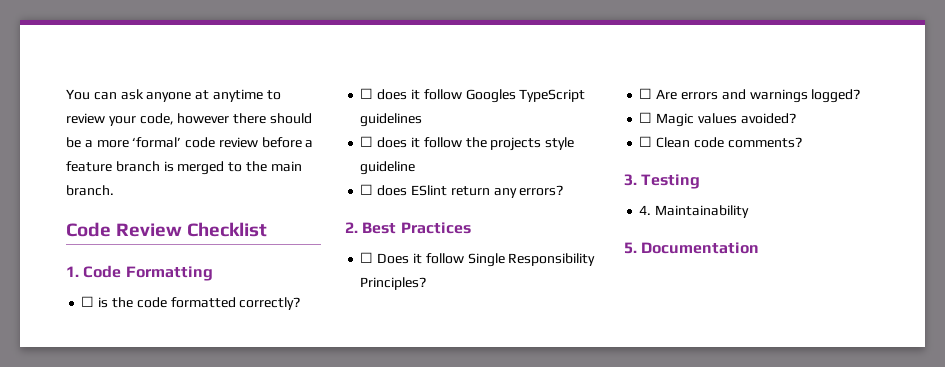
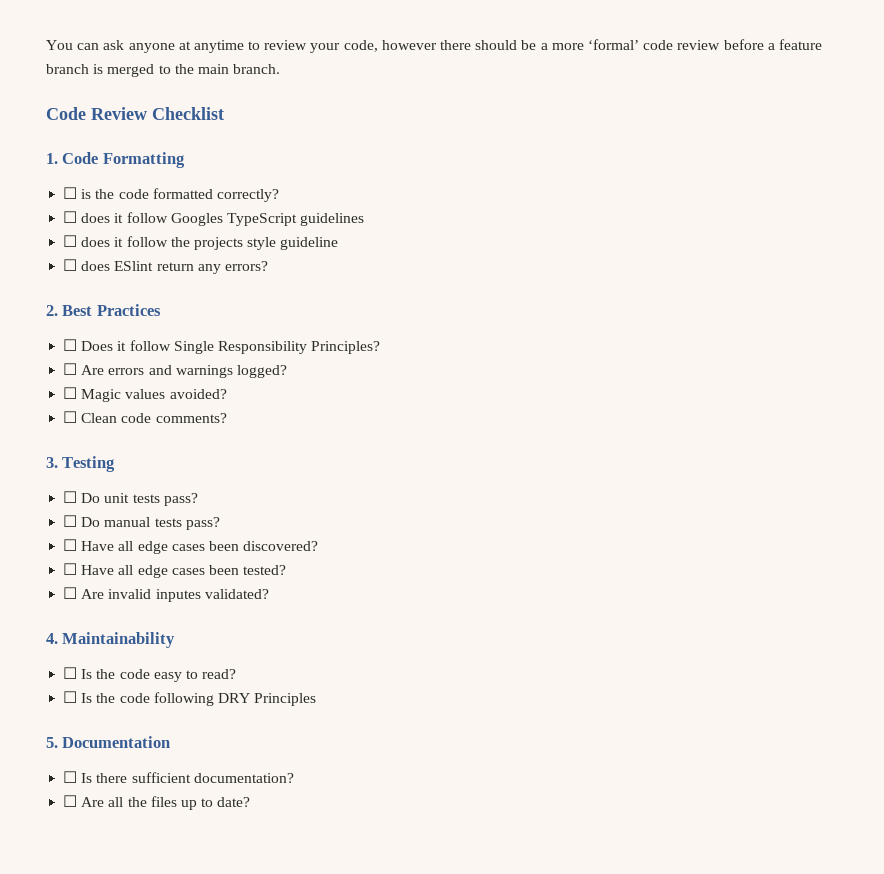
+ ☐ Do unit tests pass?
+ ☐ Do manual tests pass?
+ ☐ Have all edge cases been discovered?
+ ☐ Have all edge cases been tested?
+ ☐ Are invalid inputes validated?
  4. Maintainability
+ ☐ Is the code easy to read?
+ ☐ Is the code following DRY Principles
  5. Documentation
+ ☐ Is there sufficient documentation?
+ ☐ Are all the files up to date?

